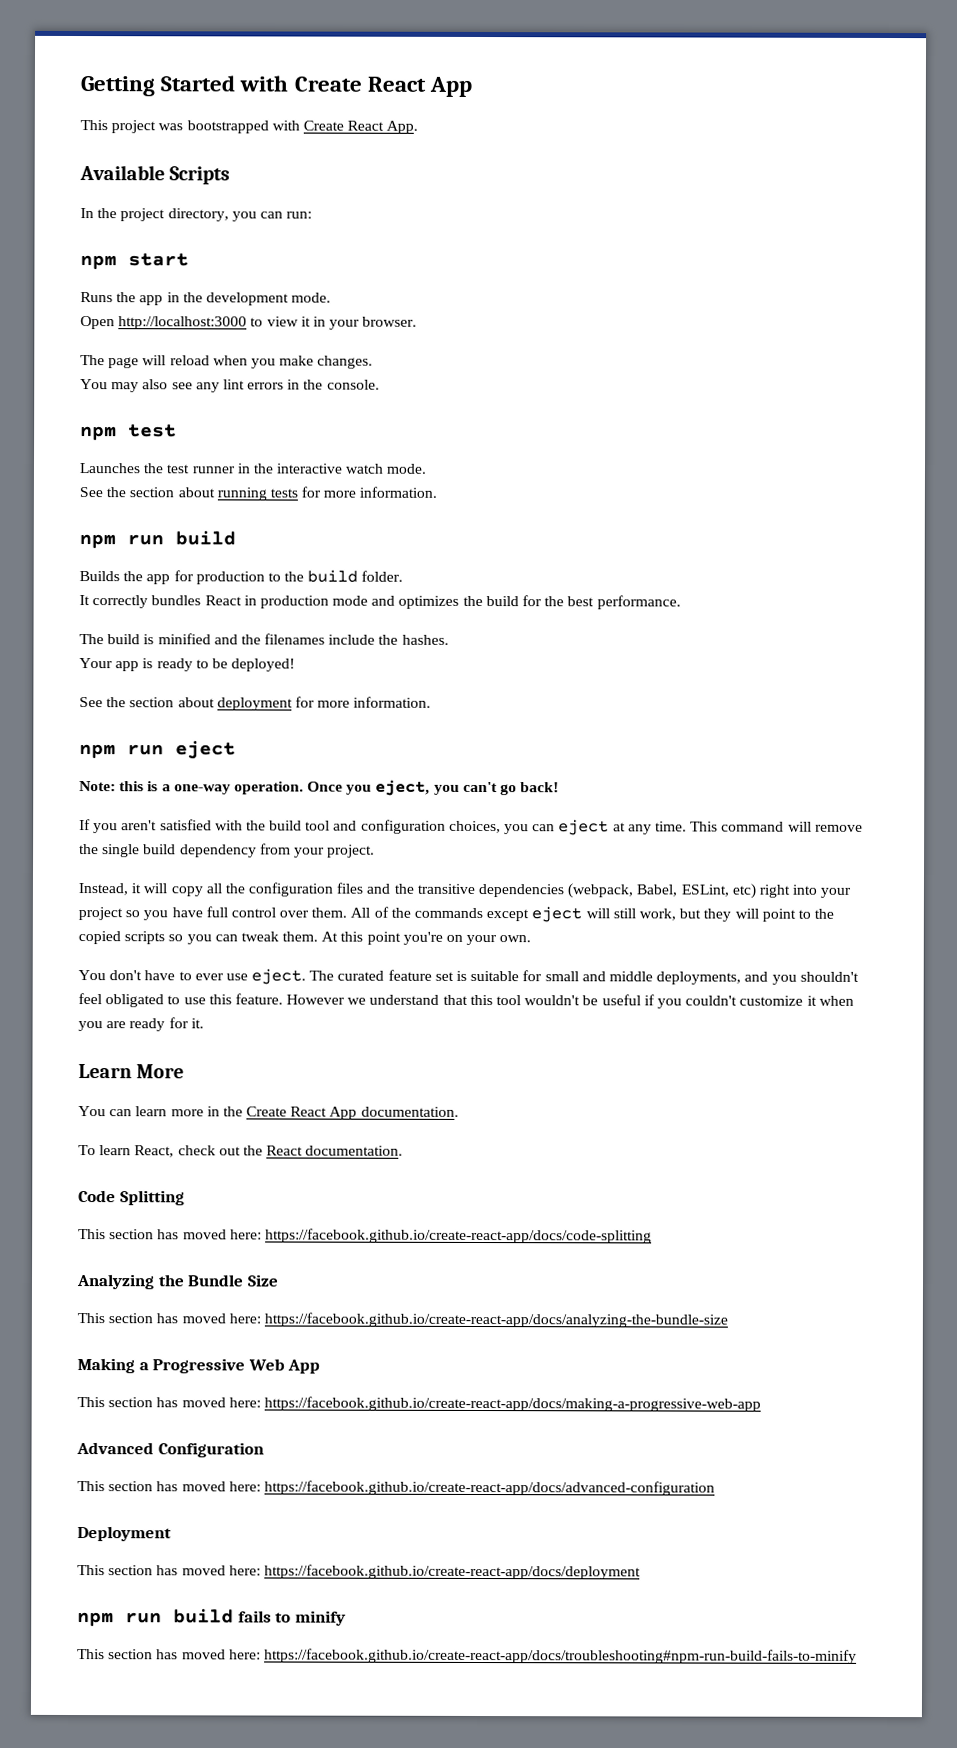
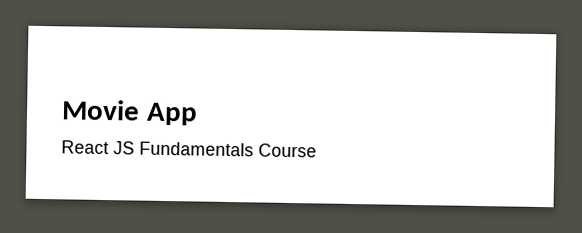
- Getting Started with Create React App
- This project was bootstrapped with Create React App.
- Available Scripts
- In the project directory, you can run:
- npm start
- Runs the app in the development mode.
- Open http://localhost:3000 to view it in your browser.
- The page will reload when you make changes.
- You may also see any lint errors in the console.
- npm test
- Launches the test runner in the interactive watch mode.
- See the section about running tests for more information.
- npm run build
- Builds the app for production to the build folder.
- It correctly bundles React in production mode and optimizes the build for the best performance.
- The build is minified and the filenames include the hashes.
- Your app is ready to be deployed!
- See the section about deployment for more information.
- npm run eject
- Note: this is a one-way operation. Once you eject, you can't go back!
- If you aren't satisfied with the build tool and configuration choices, you can eject at any time. This command will remove the single build dependency from your project.
- Instead, it will copy all the configuration files and the transitive dependencies (webpack, Babel, ESLint, etc) right into your project so you have full control over them. All of the commands except eject will still work, but they will point to the copied scripts so you can tweak them. At this point you're on your own.
- You don't have to ever use eject. The curated feature set is suitable for small and middle deployments, and you shouldn't feel obligated to use this feature. However we understand that this tool wouldn't be useful if you couldn't customize it when you are ready for it.
- Learn More
- You can learn more in the Create React App documentation.
- To learn React, check out the React documentation.
- Code Splitting
- This section has moved here: https://facebook.github.io/create-react-app/docs/code-splitting
- Analyzing the Bundle Size
- This section has moved here: https://facebook.github.io/create-react-app/docs/analyzing-the-bundle-size
- Making a Progressive Web App
- This section has moved here: https://facebook.github.io/create-react-app/docs/making-a-progressive-web-app
- Advanced Configuration
- This section has moved here: https://facebook.github.io/create-react-app/docs/advanced-configuration
- Deployment
- This section has moved here: https://facebook.github.io/create-react-app/docs/deployment
- npm run build fails to minify
- This section has moved here: https://facebook.github.io/create-react-app/docs/troubleshooting#npm-run-build-fails-to-minify
+ Movie App
+ React JS Fundamentals Course

